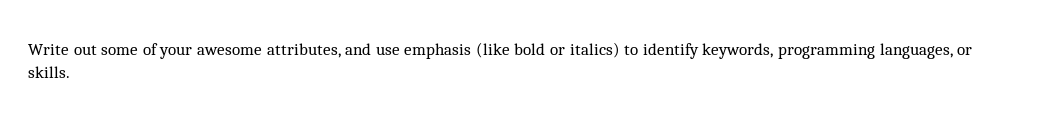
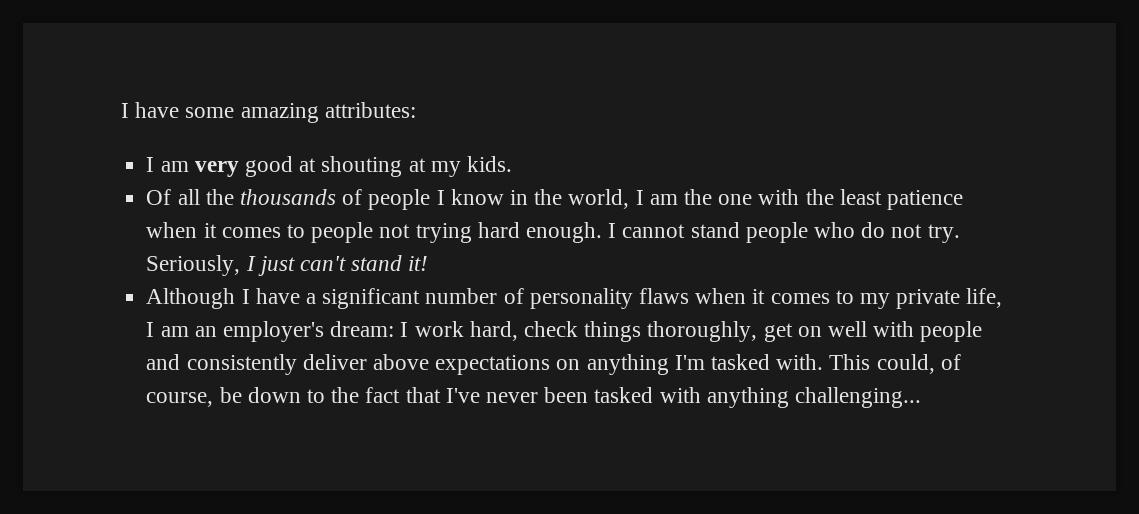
- Write out some of your awesome attributes, and use emphasis (like bold or italics) to identify keywords, programming languages, or skills.
+ I have some amazing attributes:
+ I am very good at shouting at my kids.
+ Of all the thousands of people I know in the world, I am the one with the least patience when it comes to people not trying hard enough. I cannot stand people who do not try. Seriously, I just can't stand it!
+ Although I have a significant number of personality flaws when it comes to my private life, I am an employer's dream: I work hard, check things thoroughly, get on well with people and consistently deliver above expectations on anything I'm tasked with. This could, of course, be down to the fact that I've never been tasked with anything challenging...

